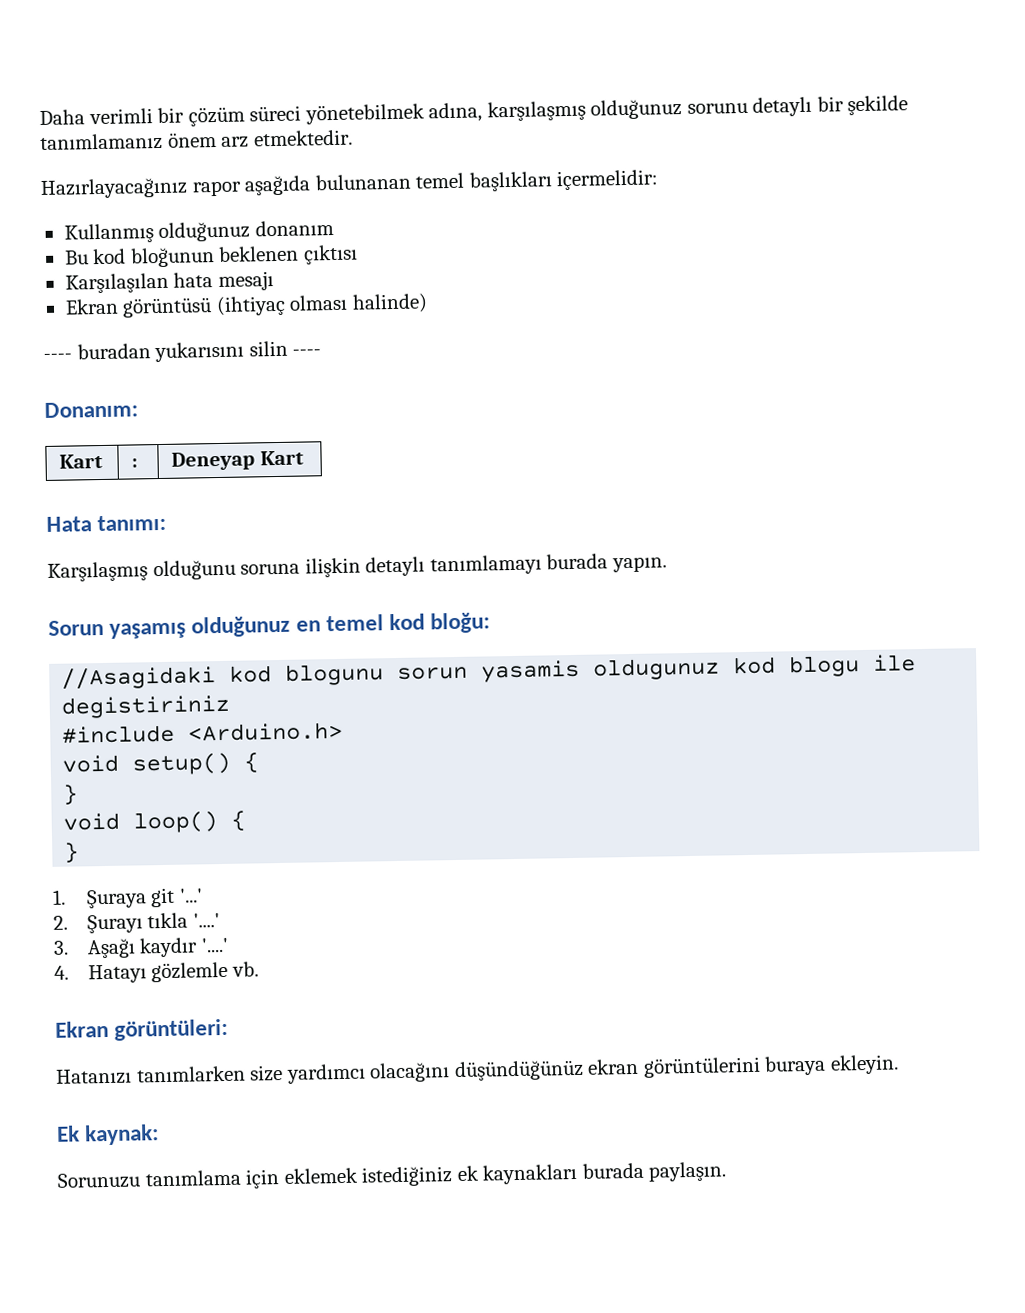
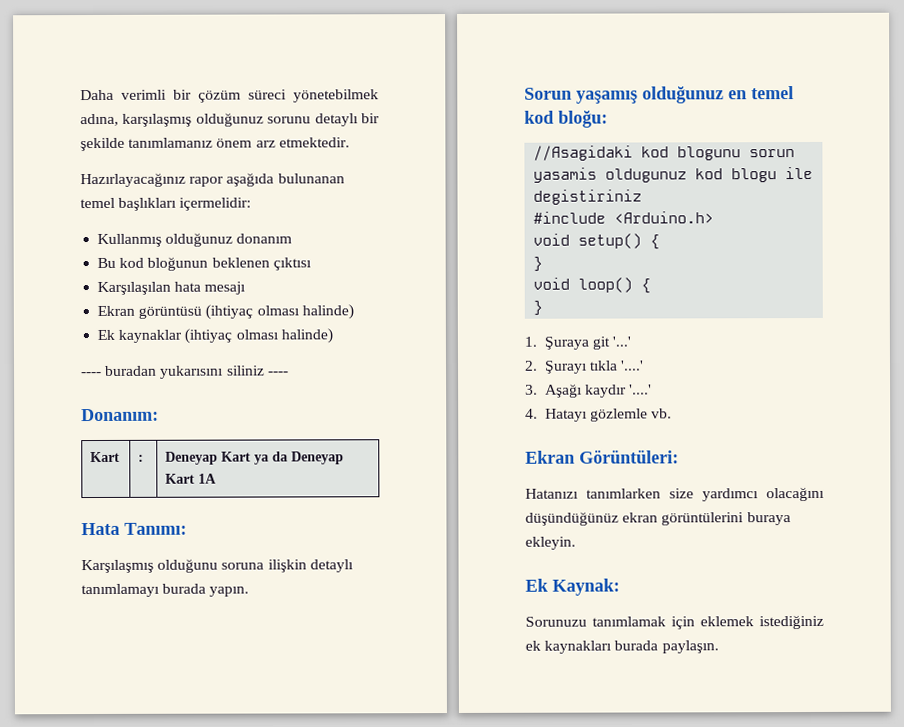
+ Ek kaynaklar (ihtiyaç olması halinde)
- ---- buradan yukarısını silin ----
+ ---- buradan yukarısını siliniz ----
- Kart | : | Deneyap Kart
+ Kart | : | Deneyap Kart ya da Deneyap Kart 1A
- Hata tanımı:
+ Hata Tanımı:
- Ekran görüntüleri:
+ Ekran Görüntüleri:
- Ek kaynak:
+ Ek Kaynak:
- Sorunuzu tanımlama için eklemek istediğiniz ek kaynakları burada paylaşın.
+ Sorunuzu tanımlamak için eklemek istediğiniz ek kaynakları burada paylaşın.

